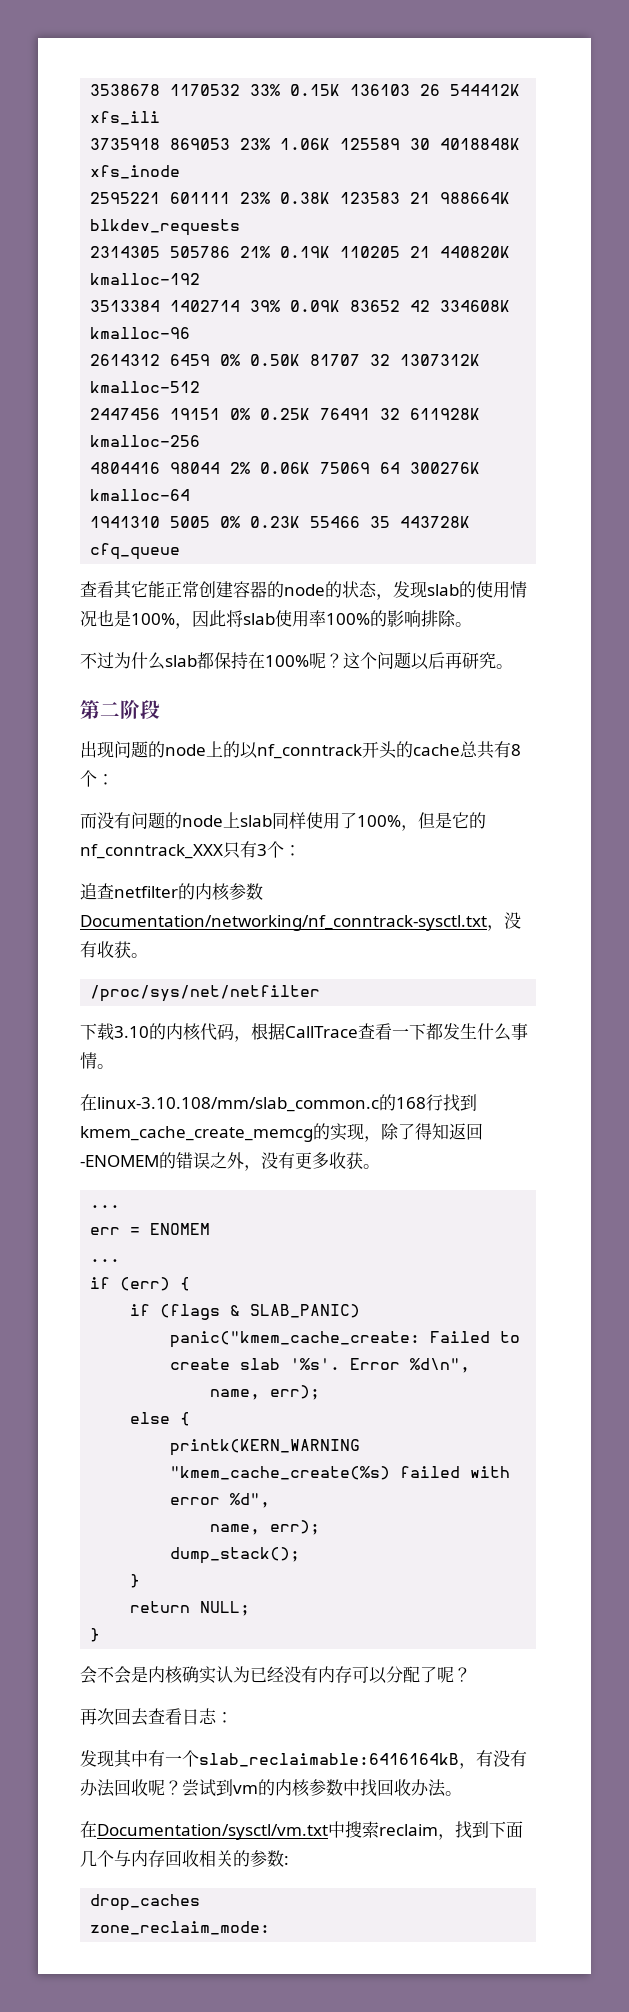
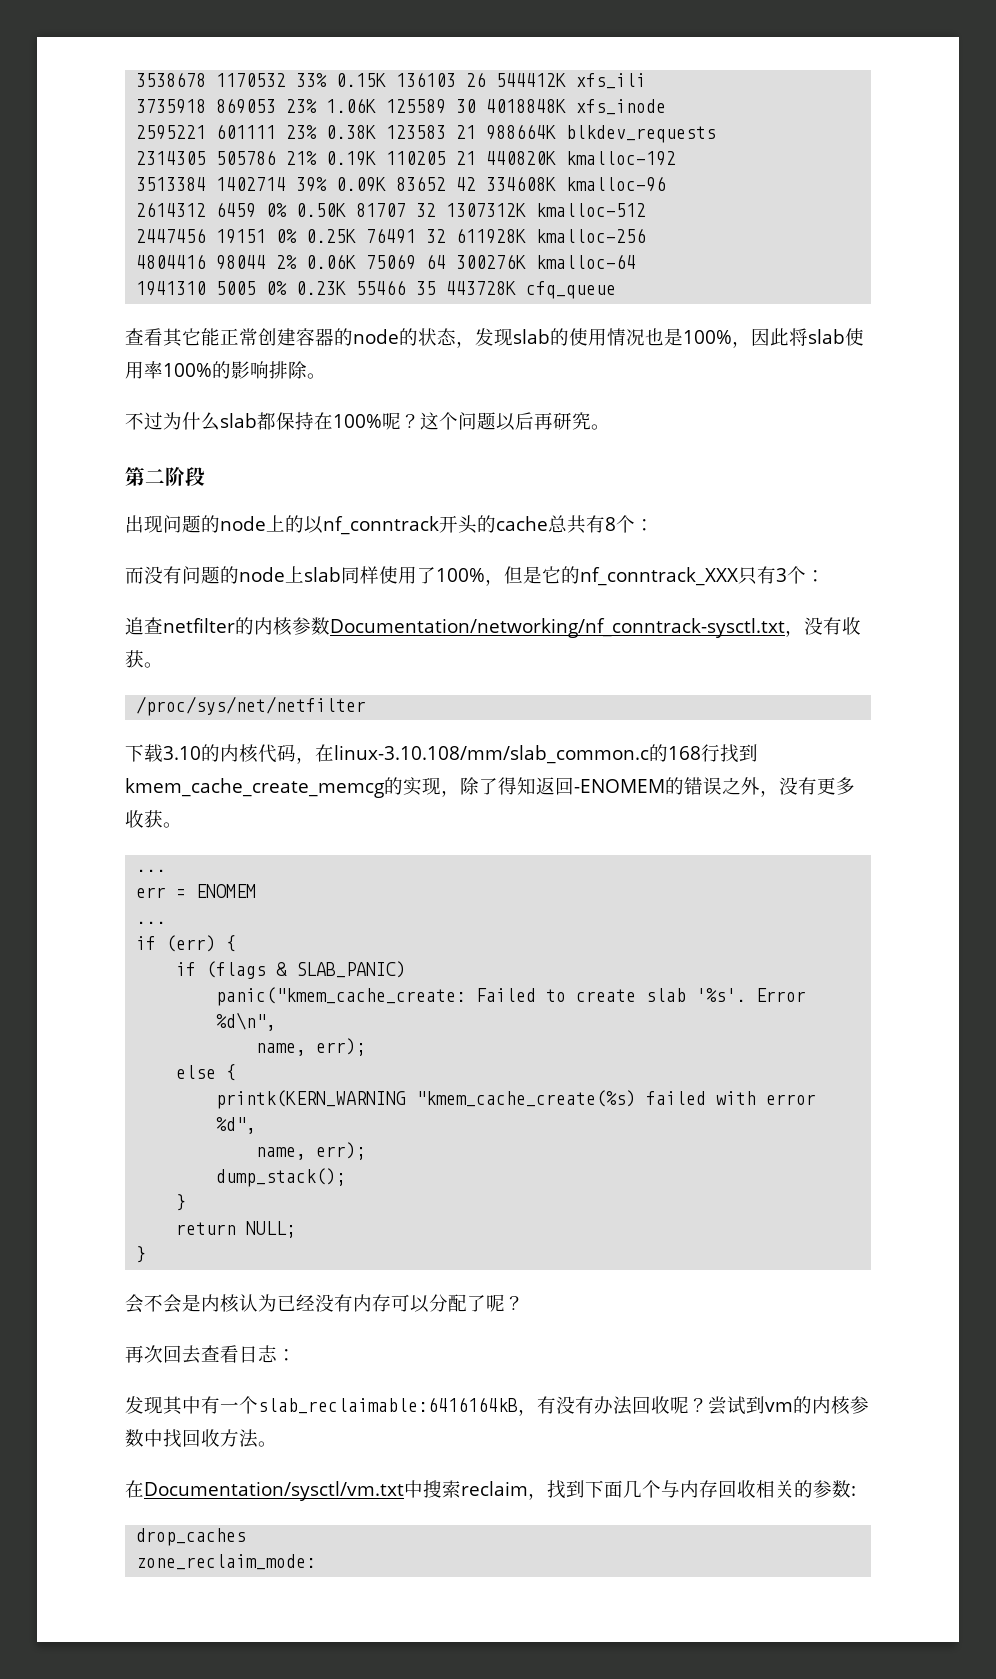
- 下载3.10的内核代码，根据CallTrace查看一下都发生什么事情。
- 在linux-3.10.108/mm/slab_common.c的168行找到kmem_cache_create_memcg的实现，除了得知返回-ENOMEM的错误之外，没有更多收获。
+ 下载3.10的内核代码，在linux-3.10.108/mm/slab_common.c的168行找到kmem_cache_create_memcg的实现，除了得知返回-ENOMEM的错误之外，没有更多收获。
- 会不会是内核确实认为已经没有内存可以分配了呢？
+ 会不会是内核认为已经没有内存可以分配了呢？
- 尝试到vm的内核参数中找回收办法。
+ 尝试到vm的内核参数中找回收方法。

